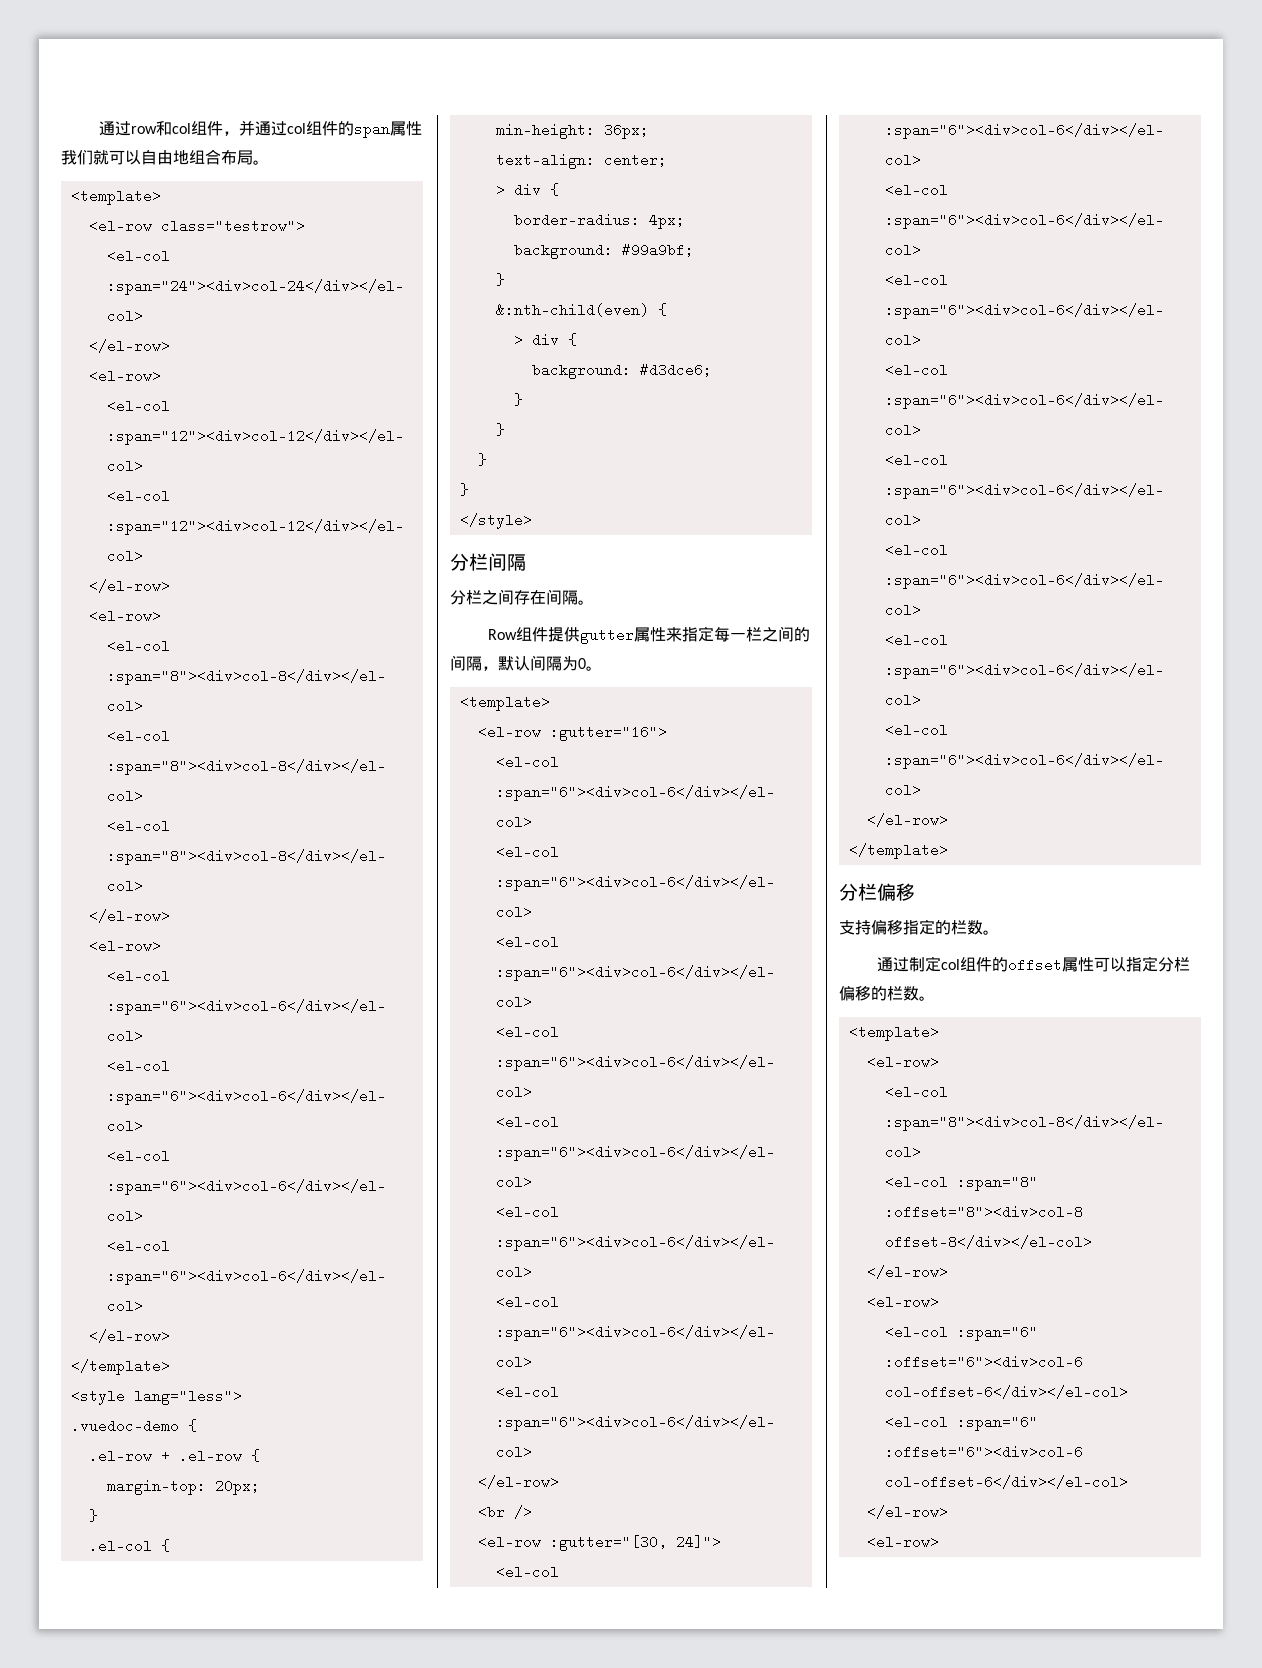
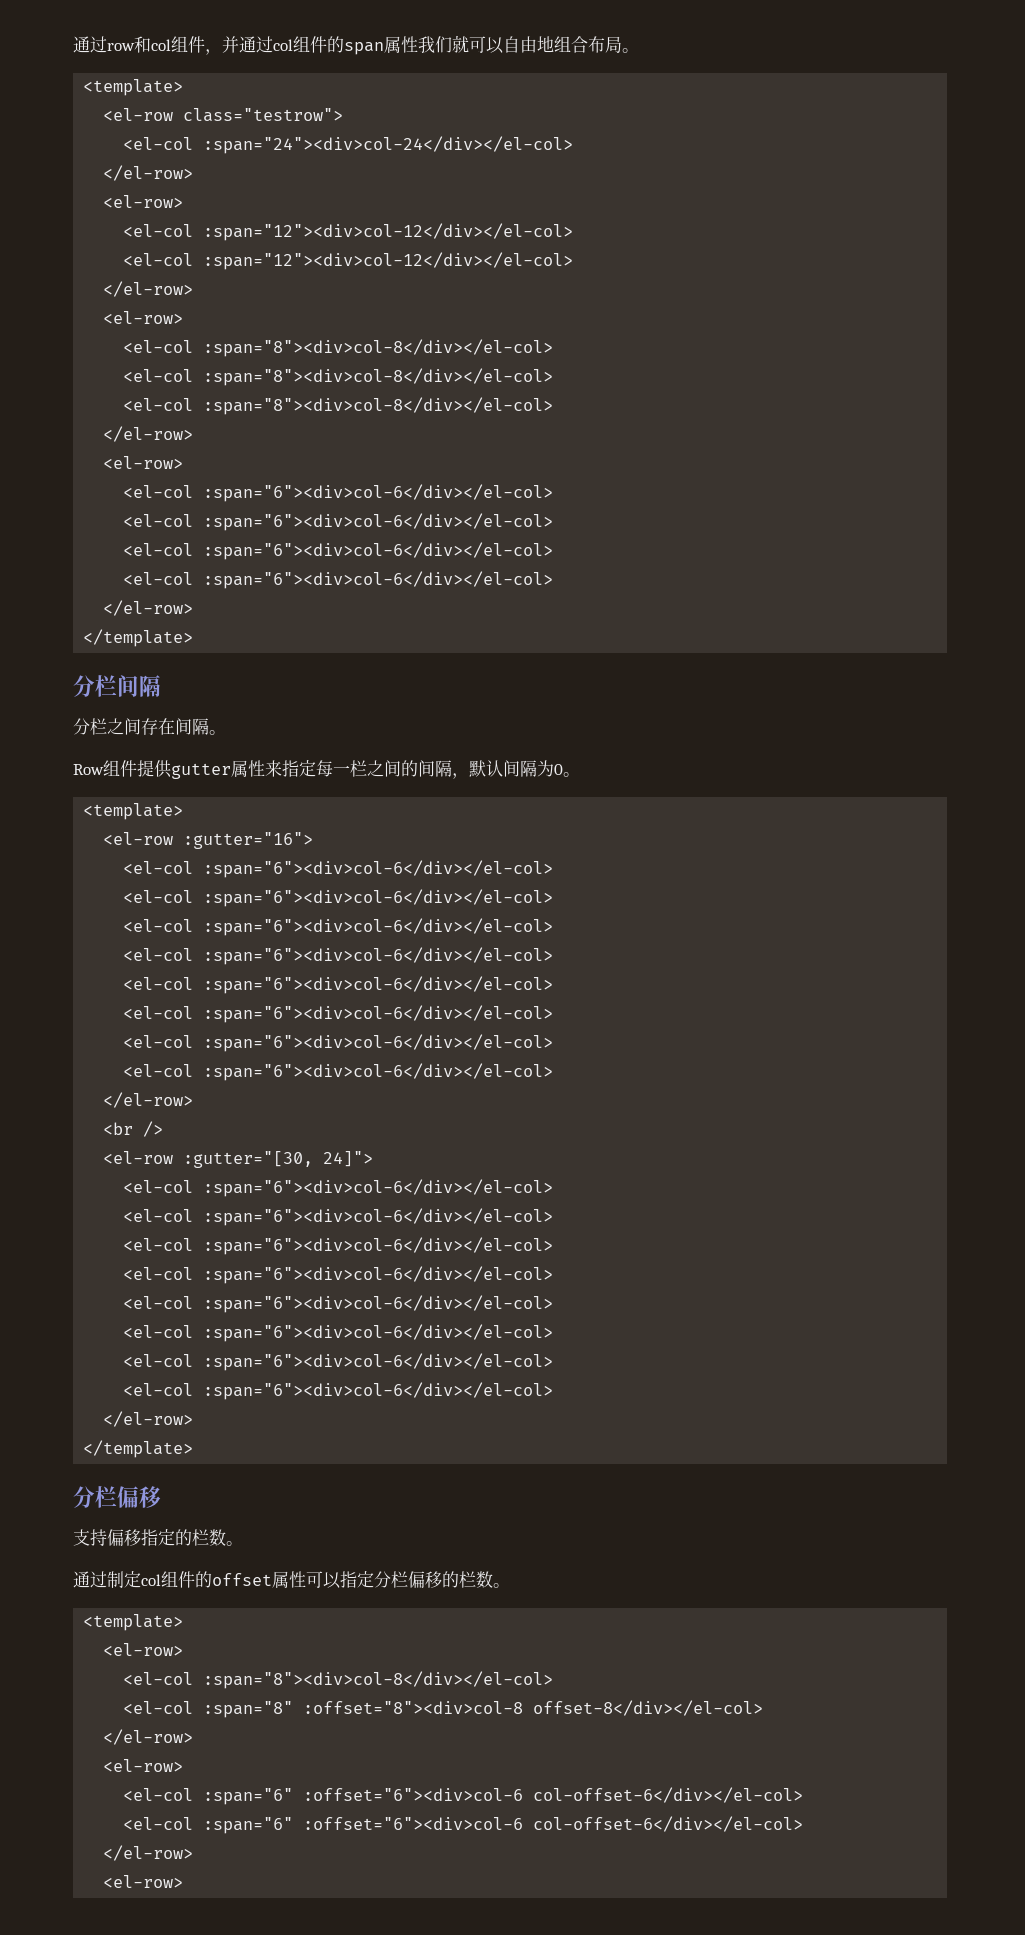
- <style lang="less">
- .vuedoc-demo {
- .el-row + .el-row {
- margin-top: 20px;
- }
- .el-col {
- min-height: 36px;
- text-align: center;
- > div {
- border-radius: 4px;
- background: #99a9bf;
- }
- &:nth-child(even) {
- > div {
- background: #d3dce6;
- }
- }
- }
- }
- </style>

